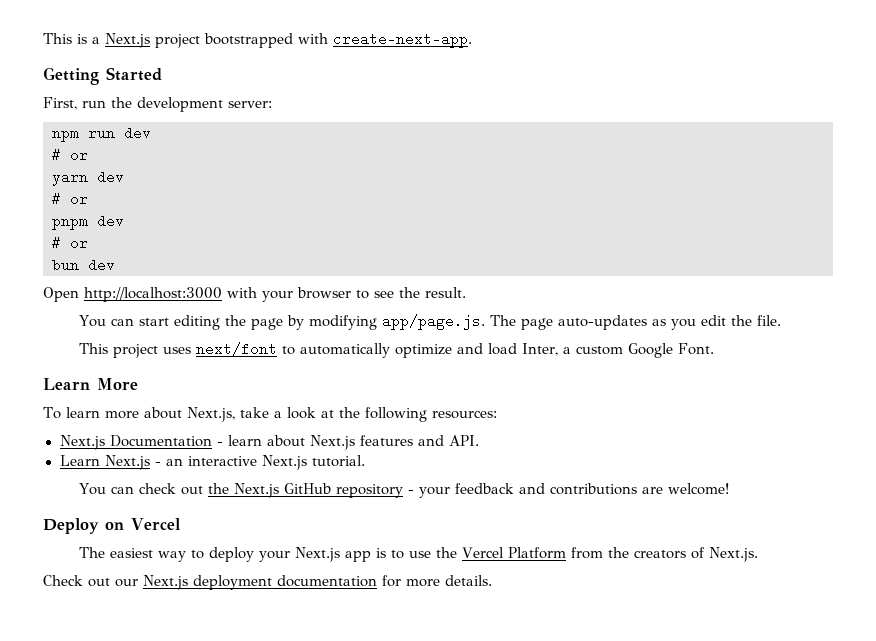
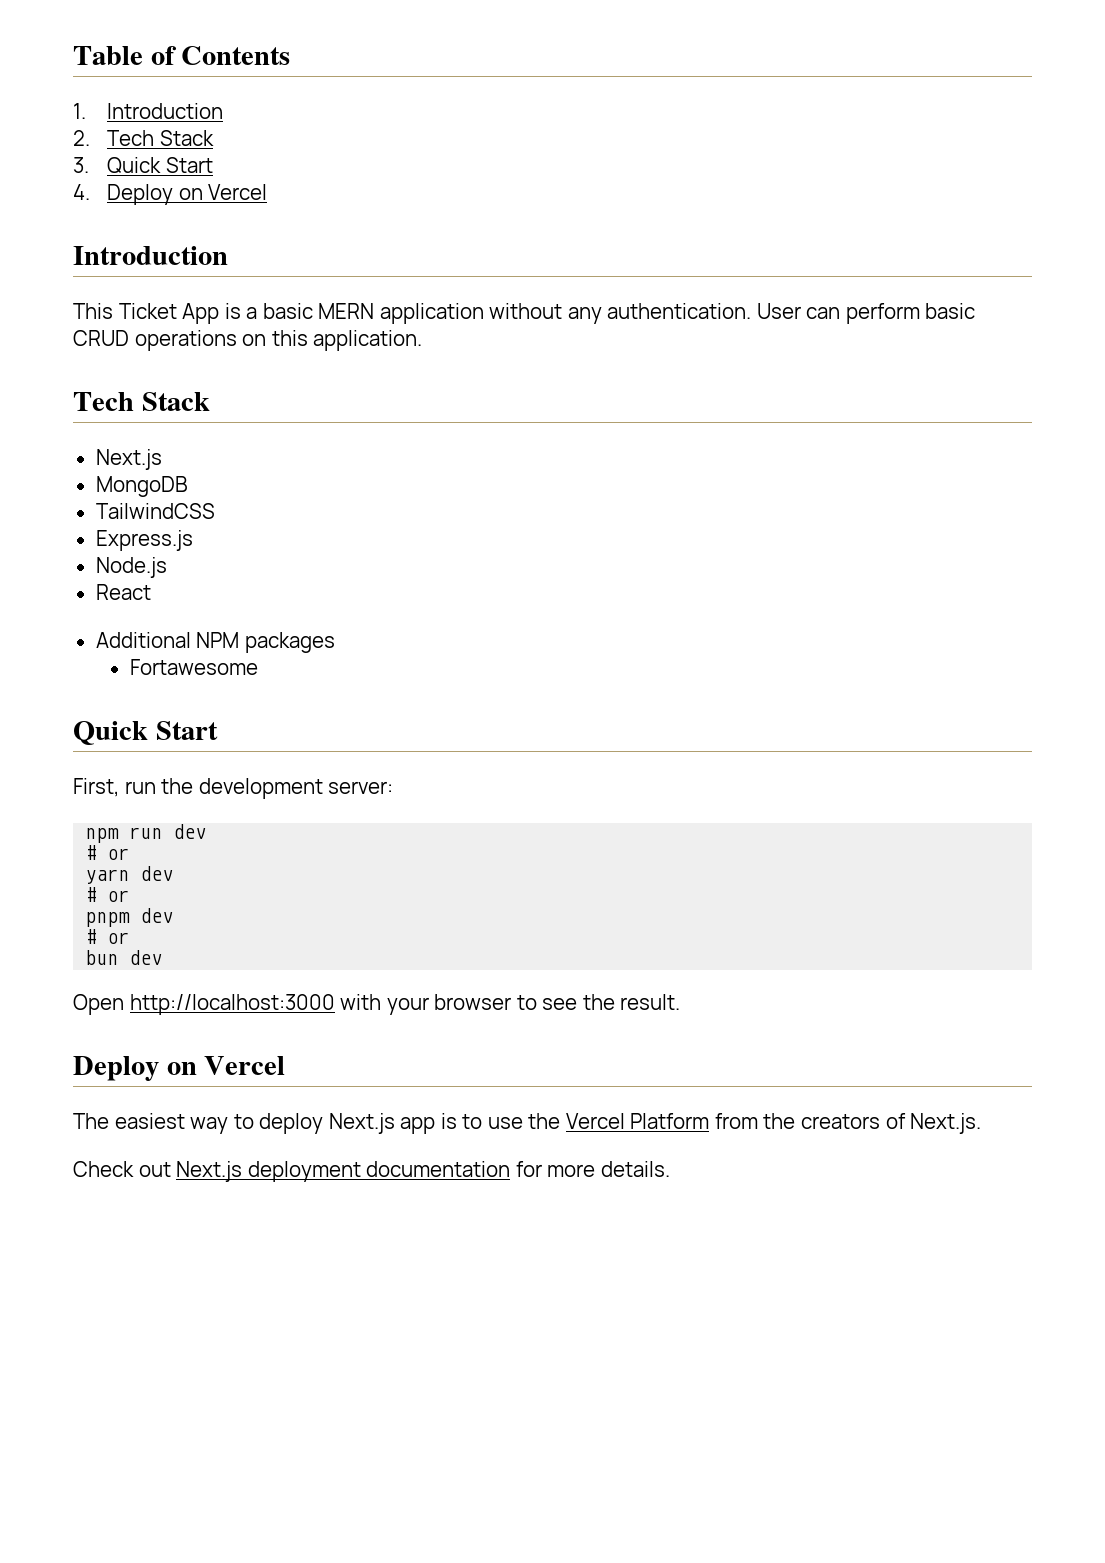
- This is a Next.js project bootstrapped with create-next-app.
- Getting Started
+ Table of Contents
+ 1. Introduction
+ 2. Tech Stack
+ 3. Quick Start
+ 4. Deploy on Vercel
+ Introduction
+ This Ticket App is a basic MERN application without any authentication. User can perform basic CRUD operations on this application.
+ Tech Stack
+ Next.js
+ MongoDB
+ TailwindCSS
+ Express.js
+ Node.js
+ React
+ Additional NPM packages
+ Fortawesome
+ Quick Start
- You can start editing the page by modifying app/page.js. The page auto-updates as you edit the file.
- This project uses next/font to automatically optimize and load Inter, a custom Google Font.
- Learn More
- To learn more about Next.js, take a look at the following resources:
- Next.js Documentation - learn about Next.js features and API.
- Learn Next.js - an interactive Next.js tutorial.
- You can check out the Next.js GitHub repository - your feedback and contributions are welcome!
- The easiest way to deploy your Next.js app is to use the Vercel Platform from the creators of Next.js.
+ The easiest way to deploy Next.js app is to use the Vercel Platform from the creators of Next.js.
- Check out our Next.js deployment documentation for more details.
+ Check out Next.js deployment documentation for more details.

